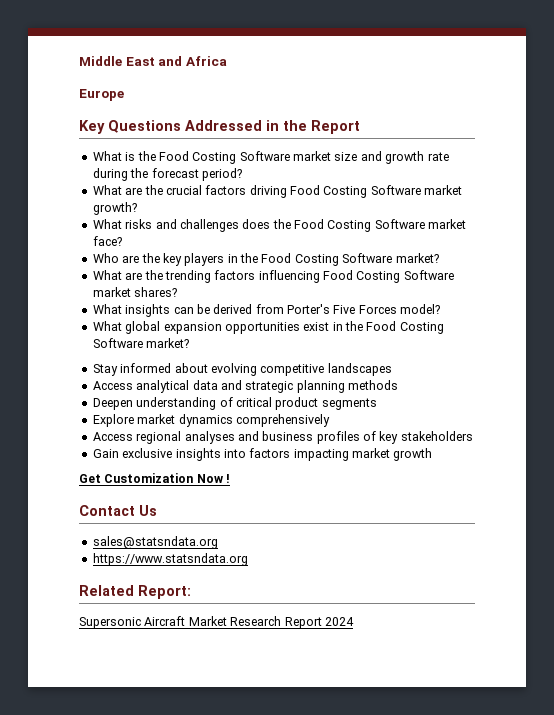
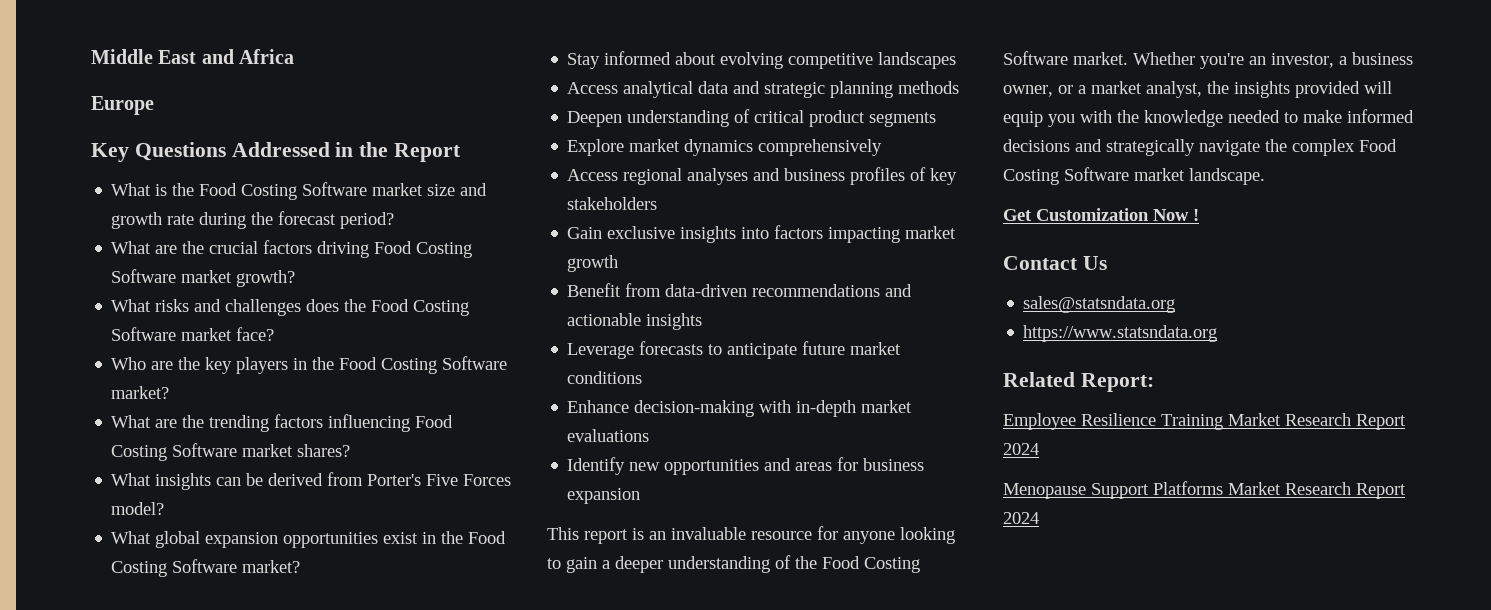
+ Benefit from data-driven recommendations and actionable insights
+ Leverage forecasts to anticipate future market conditions
+ Enhance decision-making with in-depth market evaluations
+ Identify new opportunities and areas for business expansion
+ This report is an invaluable resource for anyone looking to gain a deeper understanding of the Food Costing Software market. Whether you're an investor, a business owner, or a market analyst, the insights provided will equip you with the knowledge needed to make informed decisions and strategically navigate the complex Food Costing Software market landscape.
- Supersonic Aircraft Market Research Report 2024
+ Employee Resilience Training Market Research Report 2024
+ Menopause Support Platforms Market Research Report 2024

